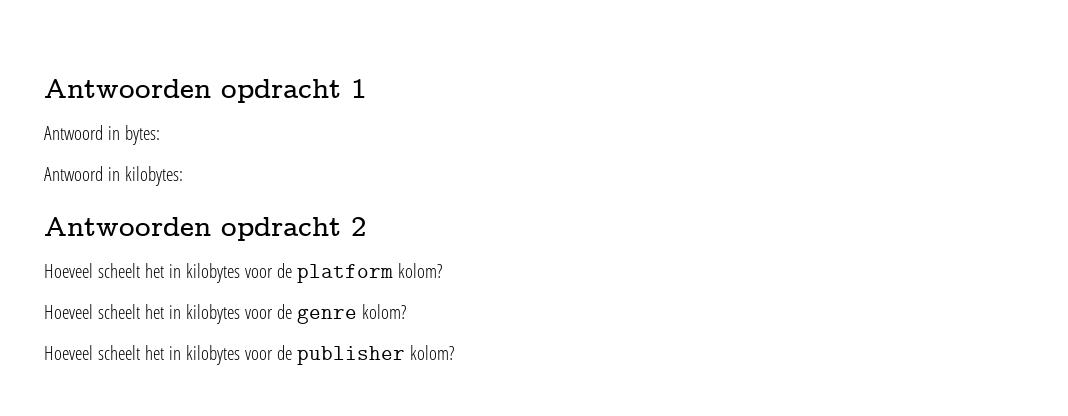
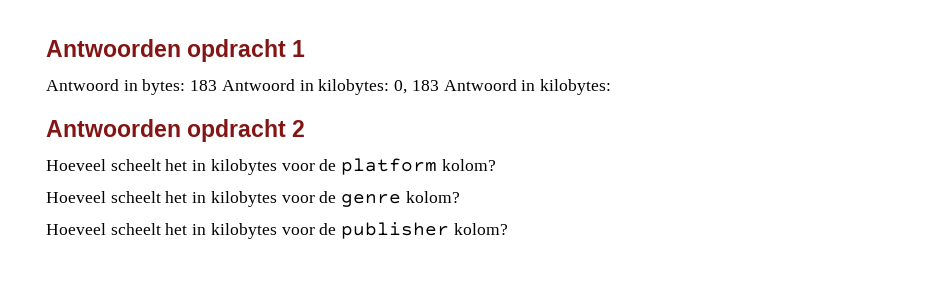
- Antwoord in bytes:
- Antwoord in kilobytes:
+ Antwoord in bytes: 183 Antwoord in kilobytes: 0, 183 Antwoord in kilobytes:

